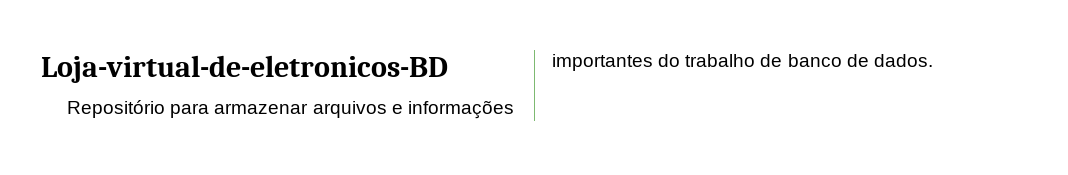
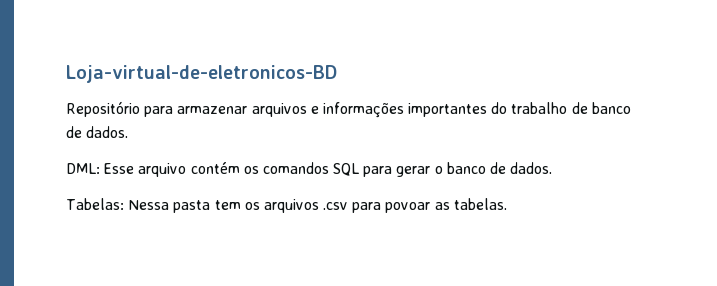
+ DML: Esse arquivo contém os comandos SQL para gerar o banco de dados.
+ Tabelas: Nessa pasta tem os arquivos .csv para povoar as tabelas.

